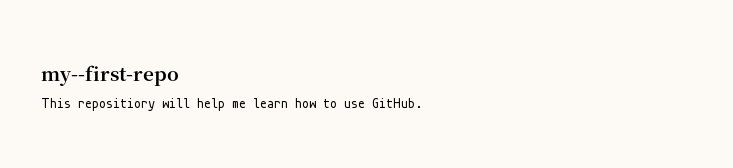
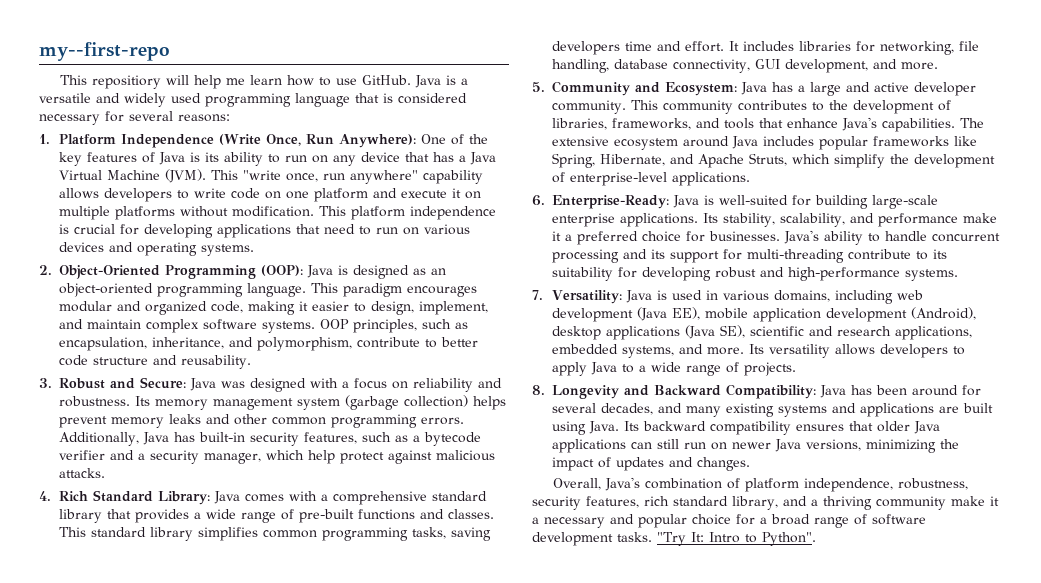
+ Java is a versatile and widely used programming language that is considered necessary for several reasons:
+ 1. Platform Independence (Write Once, Run Anywhere): One of the key features of Java is its ability to run on any device that has a Java Virtual Machine (JVM). This "write once, run anywhere" capability allows developers to write code on one platform and execute it on multiple platforms without modification. This platform independence is crucial for developing applications that need to run on various devices and operating systems.
+ 2. Object-Oriented Programming (OOP): Java is designed as an object-oriented programming language. This paradigm encourages modular and organized code, making it easier to design, implement, and maintain complex software systems. OOP principles, such as encapsulation, inheritance, and polymorphism, contribute to better code structure and reusability.
+ 3. Robust and Secure: Java was designed with a focus on reliability and robustness. Its memory management system (garbage collection) helps prevent memory leaks and other common programming errors. Additionally, Java has built-in security features, such as a bytecode verifier and a security manager, which help protect against malicious attacks.
+ 4. Rich Standard Library: Java comes with a comprehensive standard library that provides a wide range of pre-built functions and classes. This standard library simplifies common programming tasks, saving developers time and effort. It includes libraries for networking, file handling, database connectivity, GUI development, and more.
+ 5. Community and Ecosystem: Java has a large and active developer community. This community contributes to the development of libraries, frameworks, and tools that enhance Java's capabilities. The extensive ecosystem around Java includes popular frameworks like Spring, Hibernate, and Apache Struts, which simplify the development of enterprise-level applications.
+ 6. Enterprise-Ready: Java is well-suited for building large-scale enterprise applications. Its stability, scalability, and performance make it a preferred choice for businesses. Java's ability to handle concurrent processing and its support for multi-threading contribute to its suitability for developing robust and high-performance systems.
+ 7. Versatility: Java is used in various domains, including web development (Java EE), mobile application development (Android), desktop applications (Java SE), scientific and research applications, embedded systems, and more. Its versatility allows developers to apply Java to a wide range of projects.
+ 8. Longevity and Backward Compatibility: Java has been around for several decades, and many existing systems and applications are built using Java. Its backward compatibility ensures that older Java applications can still run on newer Java versions, minimizing the impact of updates and changes.
+ Overall, Java's combination of platform independence, robustness, security features, rich standard library, and a thriving community make it a necessary and popular choice for a broad range of software development tasks. "Try It: Intro to Python".

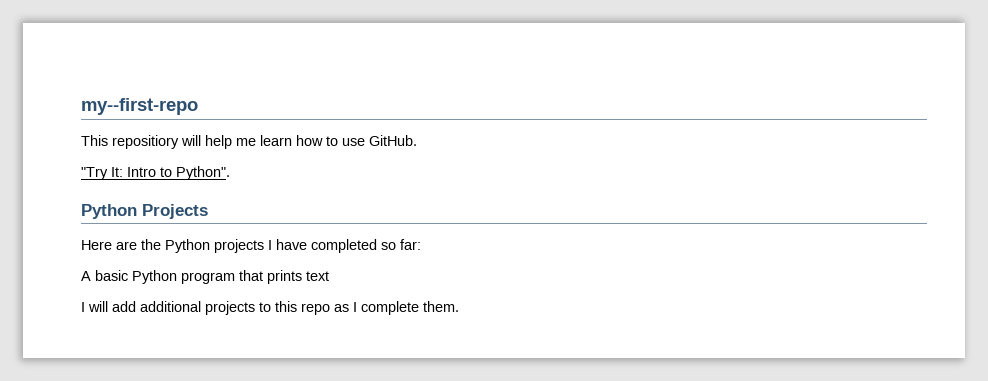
- This repositiory will help me learn how to use GitHub. Java is a versatile and widely used programming language that is considered necessary for several reasons:
- 1. Platform Independence (Write Once, Run Anywhere): One of the key features of Java is its ability to run on any device that has a Java Virtual Machine (JVM). This "write once, run anywhere" capability allows developers to write code on one platform and execute it on multiple platforms without modification. This platform independence is crucial for developing applications that need to run on various devices and operating systems.
- 2. Object-Oriented Programming (OOP): Java is designed as an object-oriented programming language. This paradigm encourages modular and organized code, making it easier to design, implement, and maintain complex software systems. OOP principles, such as encapsulation, inheritance, and polymorphism, contribute to better code structure and reusability.
- 3. Robust and Secure: Java was designed with a focus on reliability and robustness. Its memory management system (garbage collection) helps prevent memory leaks and other common programming errors. Additionally, Java has built-in security features, such as a bytecode verifier and a security manager, which help protect against malicious attacks.
- 4. Rich Standard Library: Java comes with a comprehensive standard library that provides a wide range of pre-built functions and classes. This standard library simplifies common programming tasks, saving developers time and effort. It includes libraries for networking, file handling, database connectivity, GUI development, and more.
- 5. Community and Ecosystem: Java has a large and active developer community. This community contributes to the development of libraries, frameworks, and tools that enhance Java's capabilities. The extensive ecosystem around Java includes popular frameworks like Spring, Hibernate, and Apache Struts, which simplify the development of enterprise-level applications.
- 6. Enterprise-Ready: Java is well-suited for building large-scale enterprise applications. Its stability, scalability, and performance make it a preferred choice for businesses. Java's ability to handle concurrent processing and its support for multi-threading contribute to its suitability for developing robust and high-performance systems.
- 7. Versatility: Java is used in various domains, including web development (Java EE), mobile application development (Android), desktop applications (Java SE), scientific and research applications, embedded systems, and more. Its versatility allows developers to apply Java to a wide range of projects.
- 8. Longevity and Backward Compatibility: Java has been around for several decades, and many existing systems and applications are built using Java. Its backward compatibility ensures that older Java applications can still run on newer Java versions, minimizing the impact of updates and changes.
- Overall, Java's combination of platform independence, robustness, security features, rich standard library, and a thriving community make it a necessary and popular choice for a broad range of software development tasks. "Try It: Intro to Python".
+ This repositiory will help me learn how to use GitHub.
+ "Try It: Intro to Python".
+ Python Projects
+ Here are the Python projects I have completed so far:
+ A basic Python program that prints text
+ I will add additional projects to this repo as I complete them.

